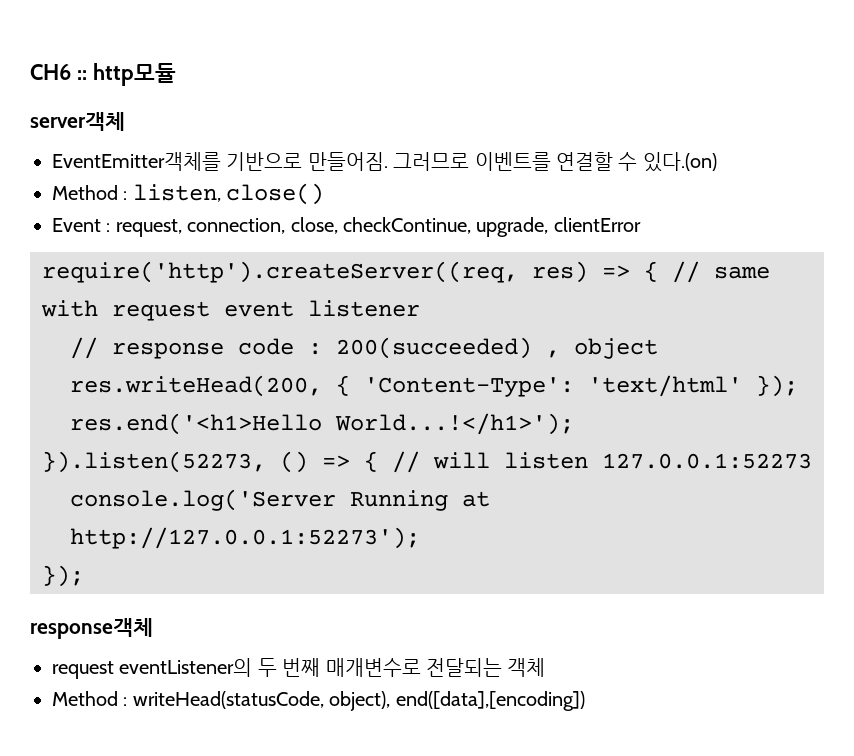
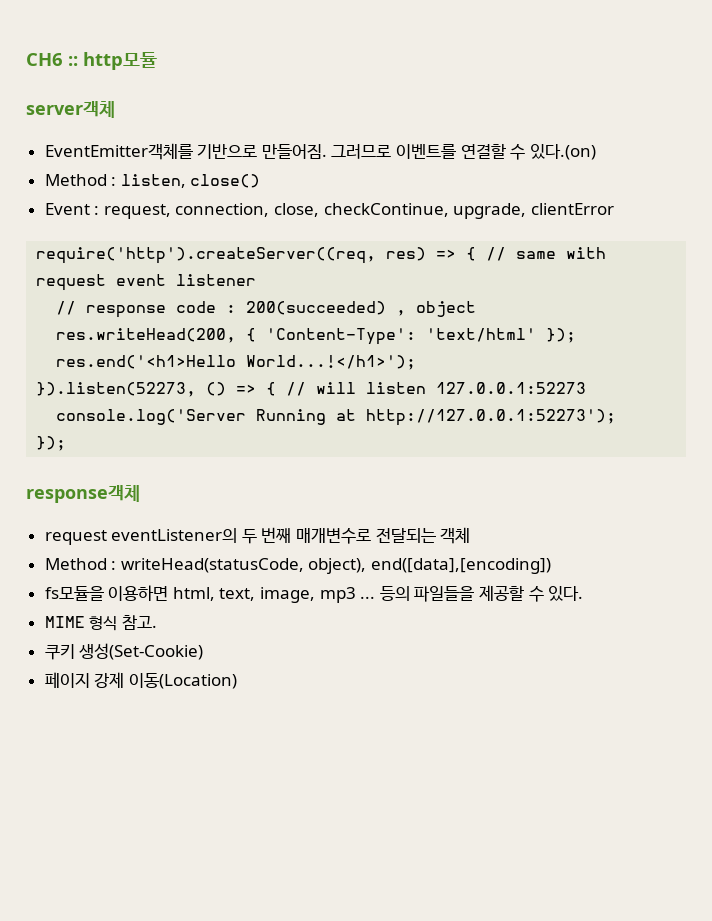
+ fs모듈을 이용하면 html, text, image, mp3 ... 등의 파일들을 제공할 수 있다.
+ MIME 형식 참고.
+ 쿠키 생성(Set-Cookie)
+ 페이지 강제 이동(Location)

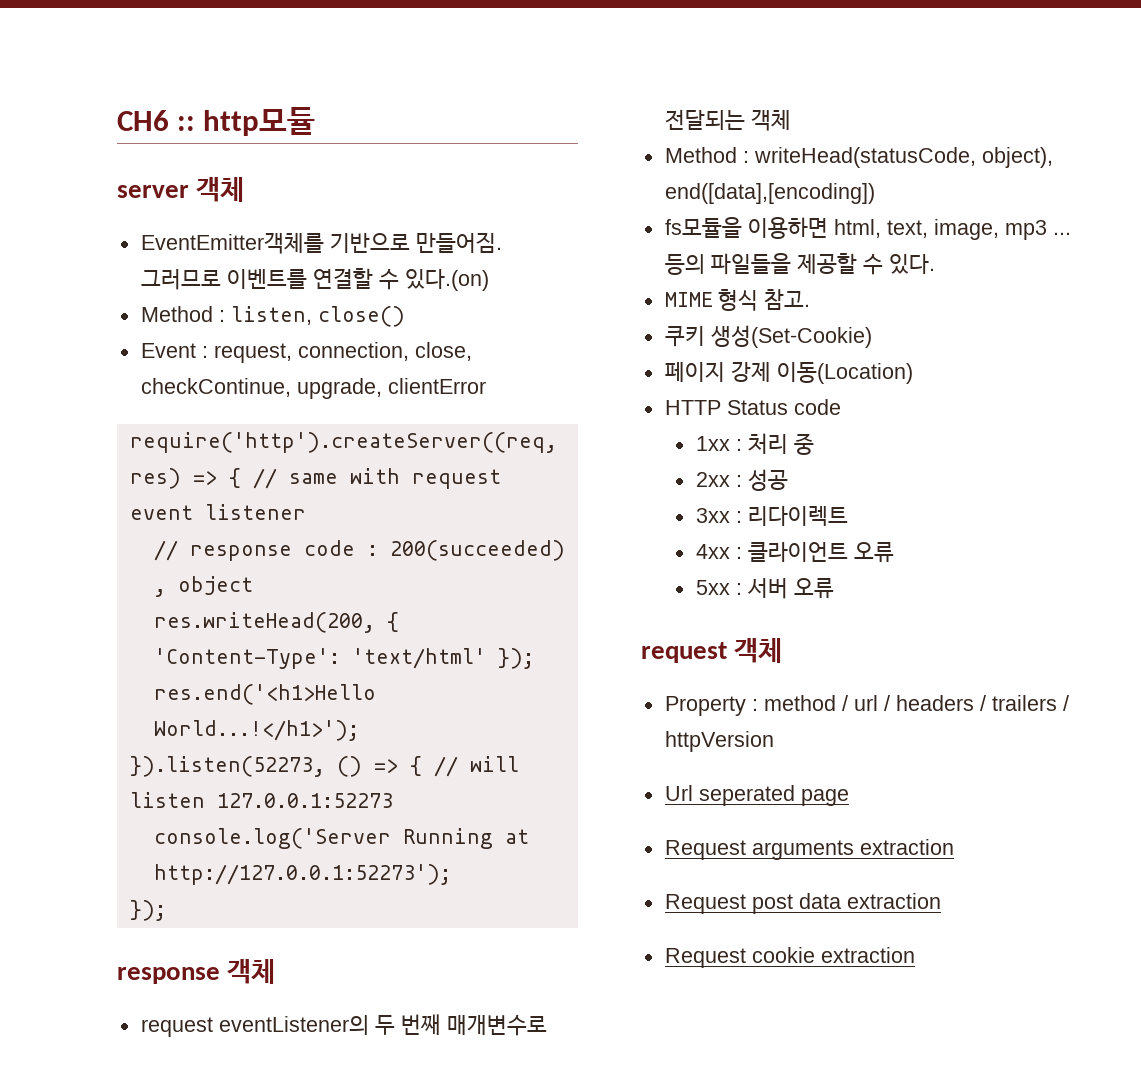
- server객체
+ server 객체
- response객체
+ response 객체
+ HTTP Status code
+ 1xx : 처리 중
+ 2xx : 성공
+ 3xx : 리다이렉트
+ 4xx : 클라이언트 오류
+ 5xx : 서버 오류
+ request 객체
+ Property : method / url / headers / trailers / httpVersion
+ Url seperated page
+ Request arguments extraction
+ Request post data extraction
+ Request cookie extraction

